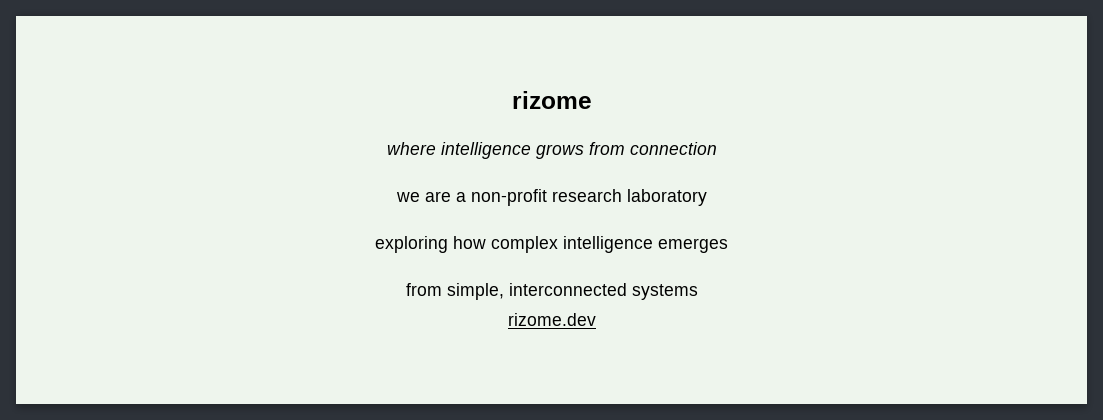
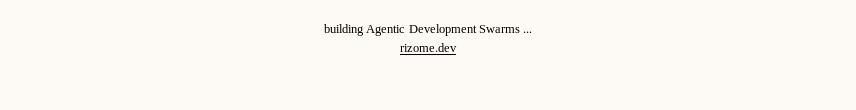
- rizome
- where intelligence grows from connection
- we are a non-profit research laboratory
- exploring how complex intelligence emerges
- from simple, interconnected systems
+ building Agentic Development Swarms ...

